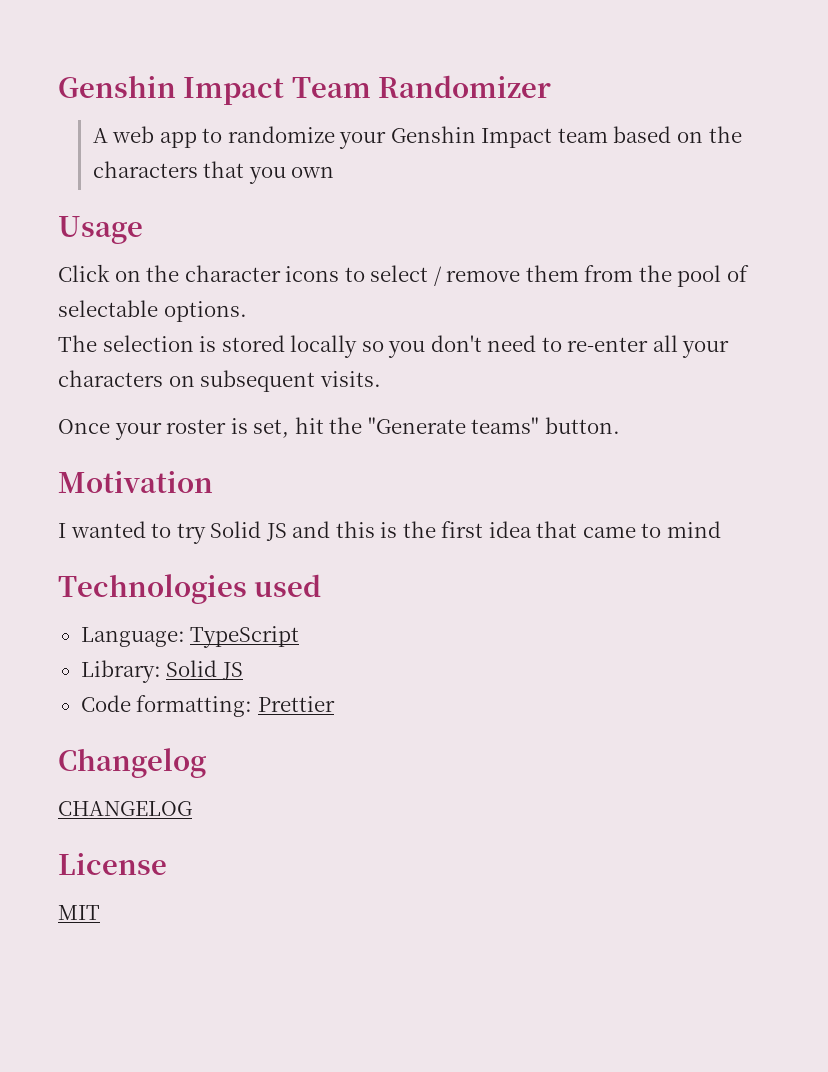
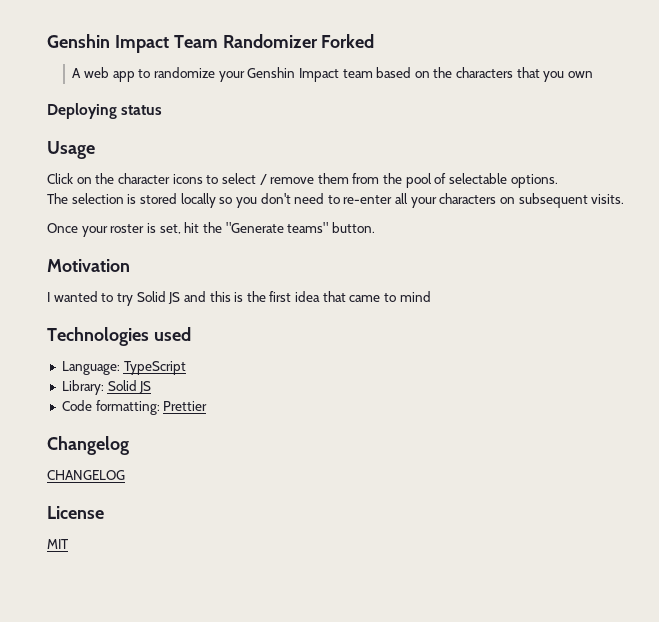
- Genshin Impact Team Randomizer
+ Genshin Impact Team Randomizer Forked
+ Deploying status

